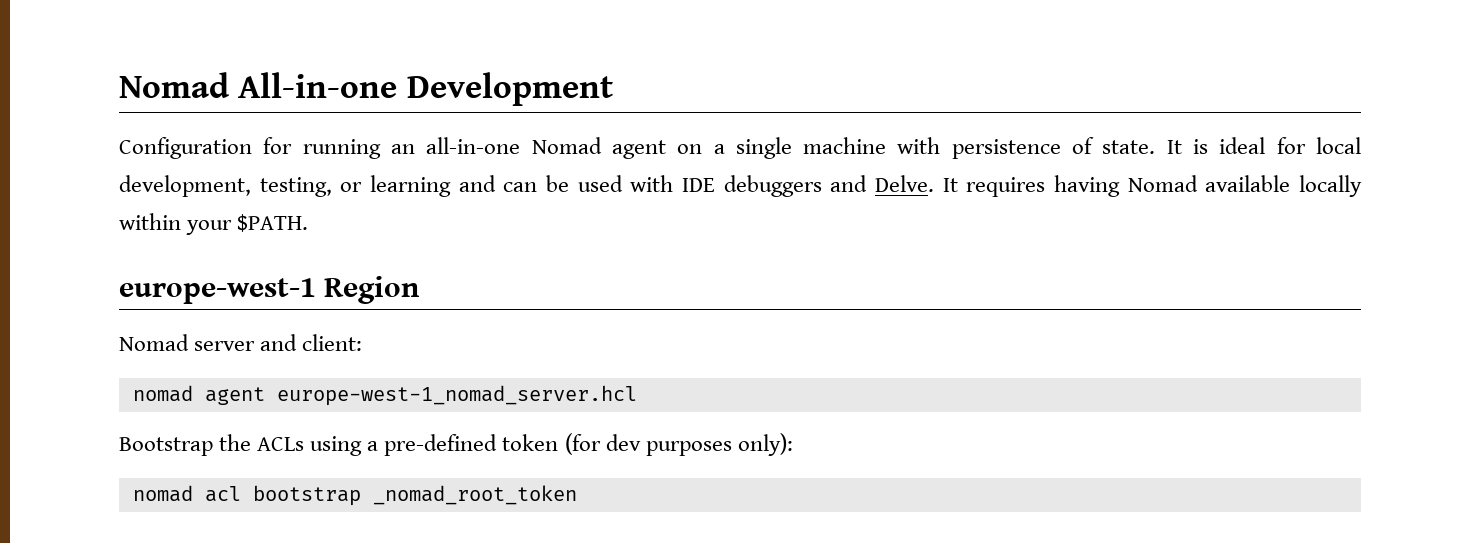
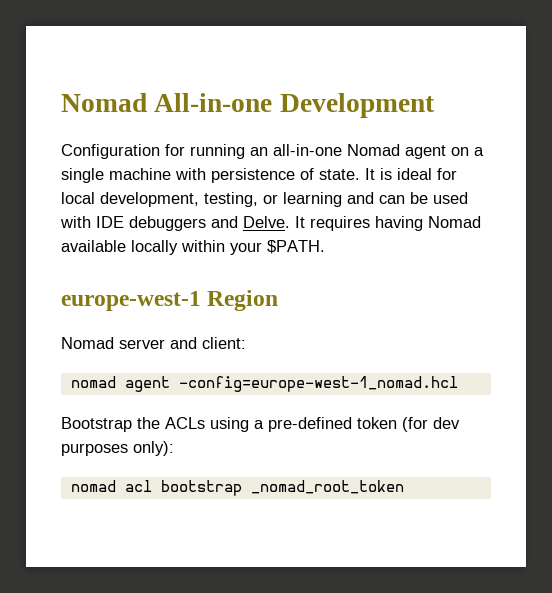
- nomad agent europe-west-1_nomad_server.hcl
+ nomad agent -config=europe-west-1_nomad.hcl

